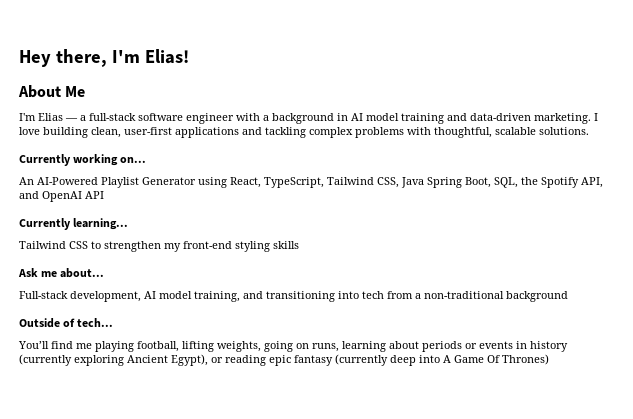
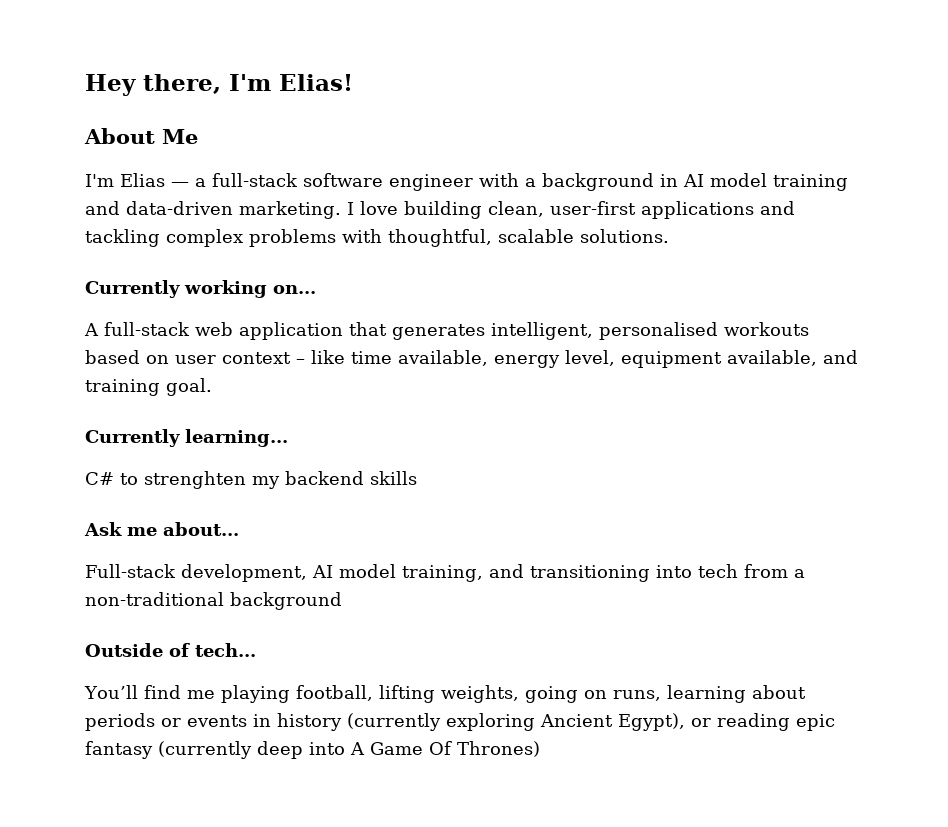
- An AI-Powered Playlist Generator using React, TypeScript, Tailwind CSS, Java Spring Boot, SQL, the Spotify API, and OpenAI API
+ A full-stack web application that generates intelligent, personalised workouts based on user context – like time available, energy level, equipment available, and training goal.
  Currently learning...
- Tailwind CSS to strengthen my front-end styling skills
+ C# to strenghten my backend skills

